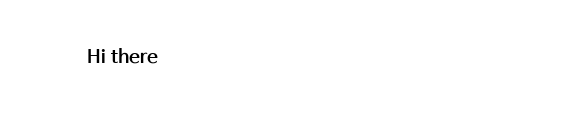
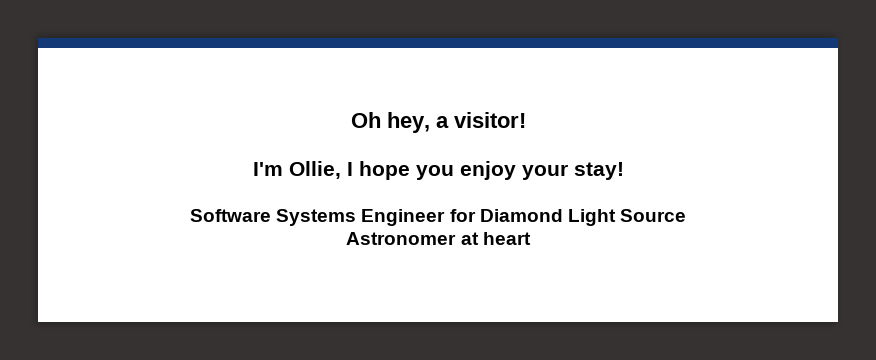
- Hi there
+ Oh hey, a visitor!
+ I'm Ollie, I hope you enjoy your stay!
+ Software Systems Engineer for Diamond Light Source
+ Astronomer at heart

